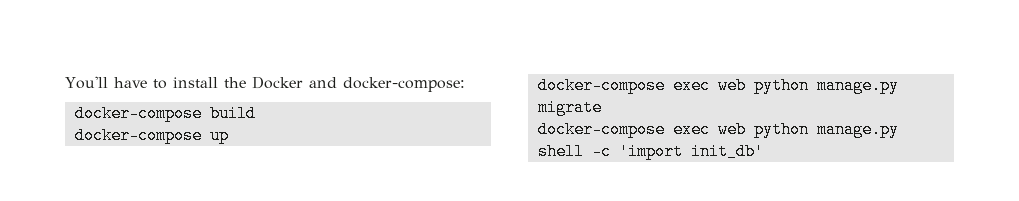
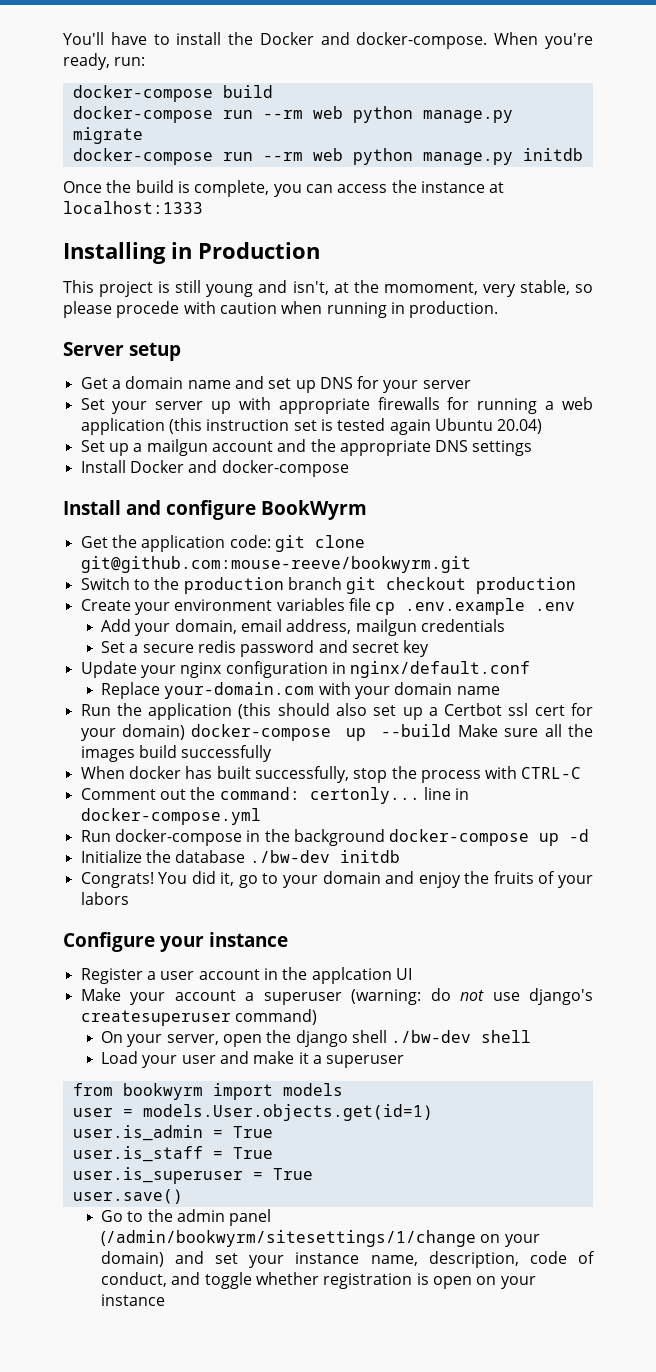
- You'll have to install the Docker and docker-compose:
+ You'll have to install the Docker and docker-compose. When you're ready, run:
- docker-compose up
- docker-compose exec web python manage.py migrate
+ docker-compose run --rm web python manage.py migrate
- docker-compose exec web python manage.py shell -c 'import init_db'
+ docker-compose run --rm web python manage.py initdb
+ Once the build is complete, you can access the instance at localhost:1333
+ Installing in Production
+ This project is still young and isn't, at the momoment, very stable, so please procede with caution when running in production.
+ Server setup
+ Get a domain name and set up DNS for your server
+ Set your server up with appropriate firewalls for running a web application (this instruction set is tested again Ubuntu 20.04)
+ Set up a mailgun account and the appropriate DNS settings
+ Install Docker and docker-compose
+ Install and configure BookWyrm
+ Get the application code: git clone git@github.com:mouse-reeve/bookwyrm.git
+ Switch to the production branch git checkout production
+ Create your environment variables file cp .env.example .env
+ Add your domain, email address, mailgun credentials
+ Set a secure redis password and secret key
+ Update your nginx configuration in nginx/default.conf
+ Replace your-domain.com with your domain name
+ Run the application (this should also set up a Certbot ssl cert for your domain) docker-compose up --build Make sure all the images build successfully
+ When docker has built successfully, stop the process with CTRL-C
+ Comment out the command: certonly... line in docker-compose.yml
+ Run docker-compose in the background docker-compose up -d
+ Initialize the database ./bw-dev initdb
+ Congrats! You did it, go to your domain and enjoy the fruits of your labors
+ Configure your instance
+ Register a user account in the applcation UI
+ Make your account a superuser (warning: do not use django's createsuperuser command)
+ On your server, open the django shell ./bw-dev shell
+ Load your user and make it a superuser
+ from bookwyrm import models
+ user = models.User.objects.get(id=1)
+ user.is_admin = True
+ user.is_staff = True
+ user.is_superuser = True
+ user.save()
+ Go to the admin panel (/admin/bookwyrm/sitesettings/1/change on your domain) and set your instance name, description, code of conduct, and toggle whether registration is open on your instance

